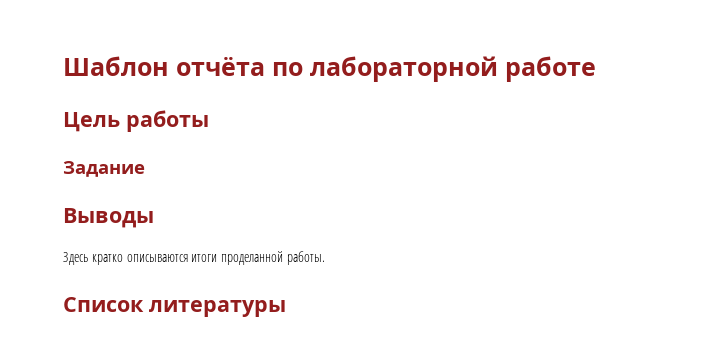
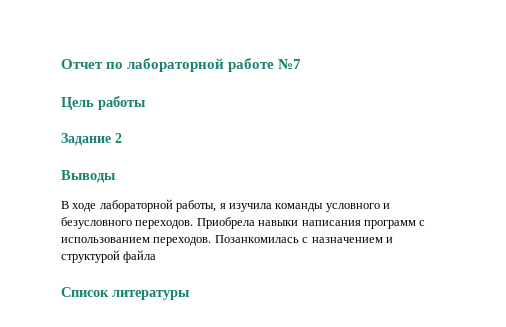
- Шаблон отчёта по лабораторной работе
+ Отчет по лабораторной работе №7
- Задание
+ Задание 2
- Здесь кратко описываются итоги проделанной работы.
+ В ходе лабораторной работы, я изучила команды условного и безусловного переходов. Приобрела навыки написания программ с использованием переходов. Позанкомилась с назначением и структурой файла

